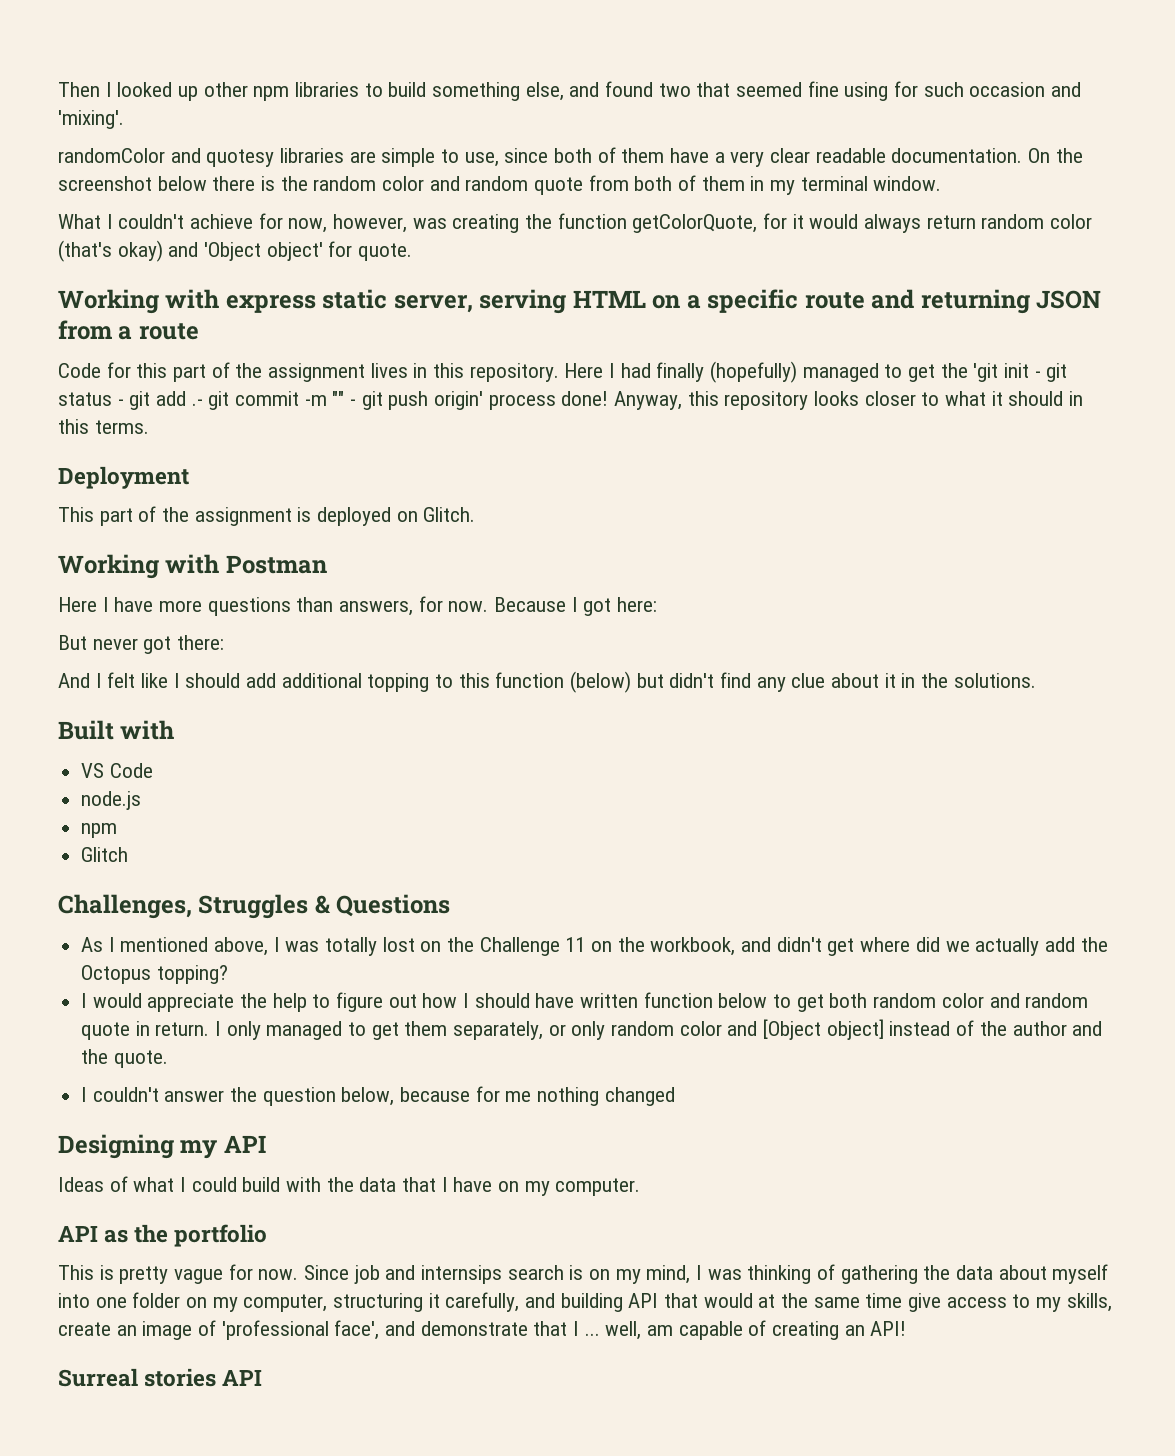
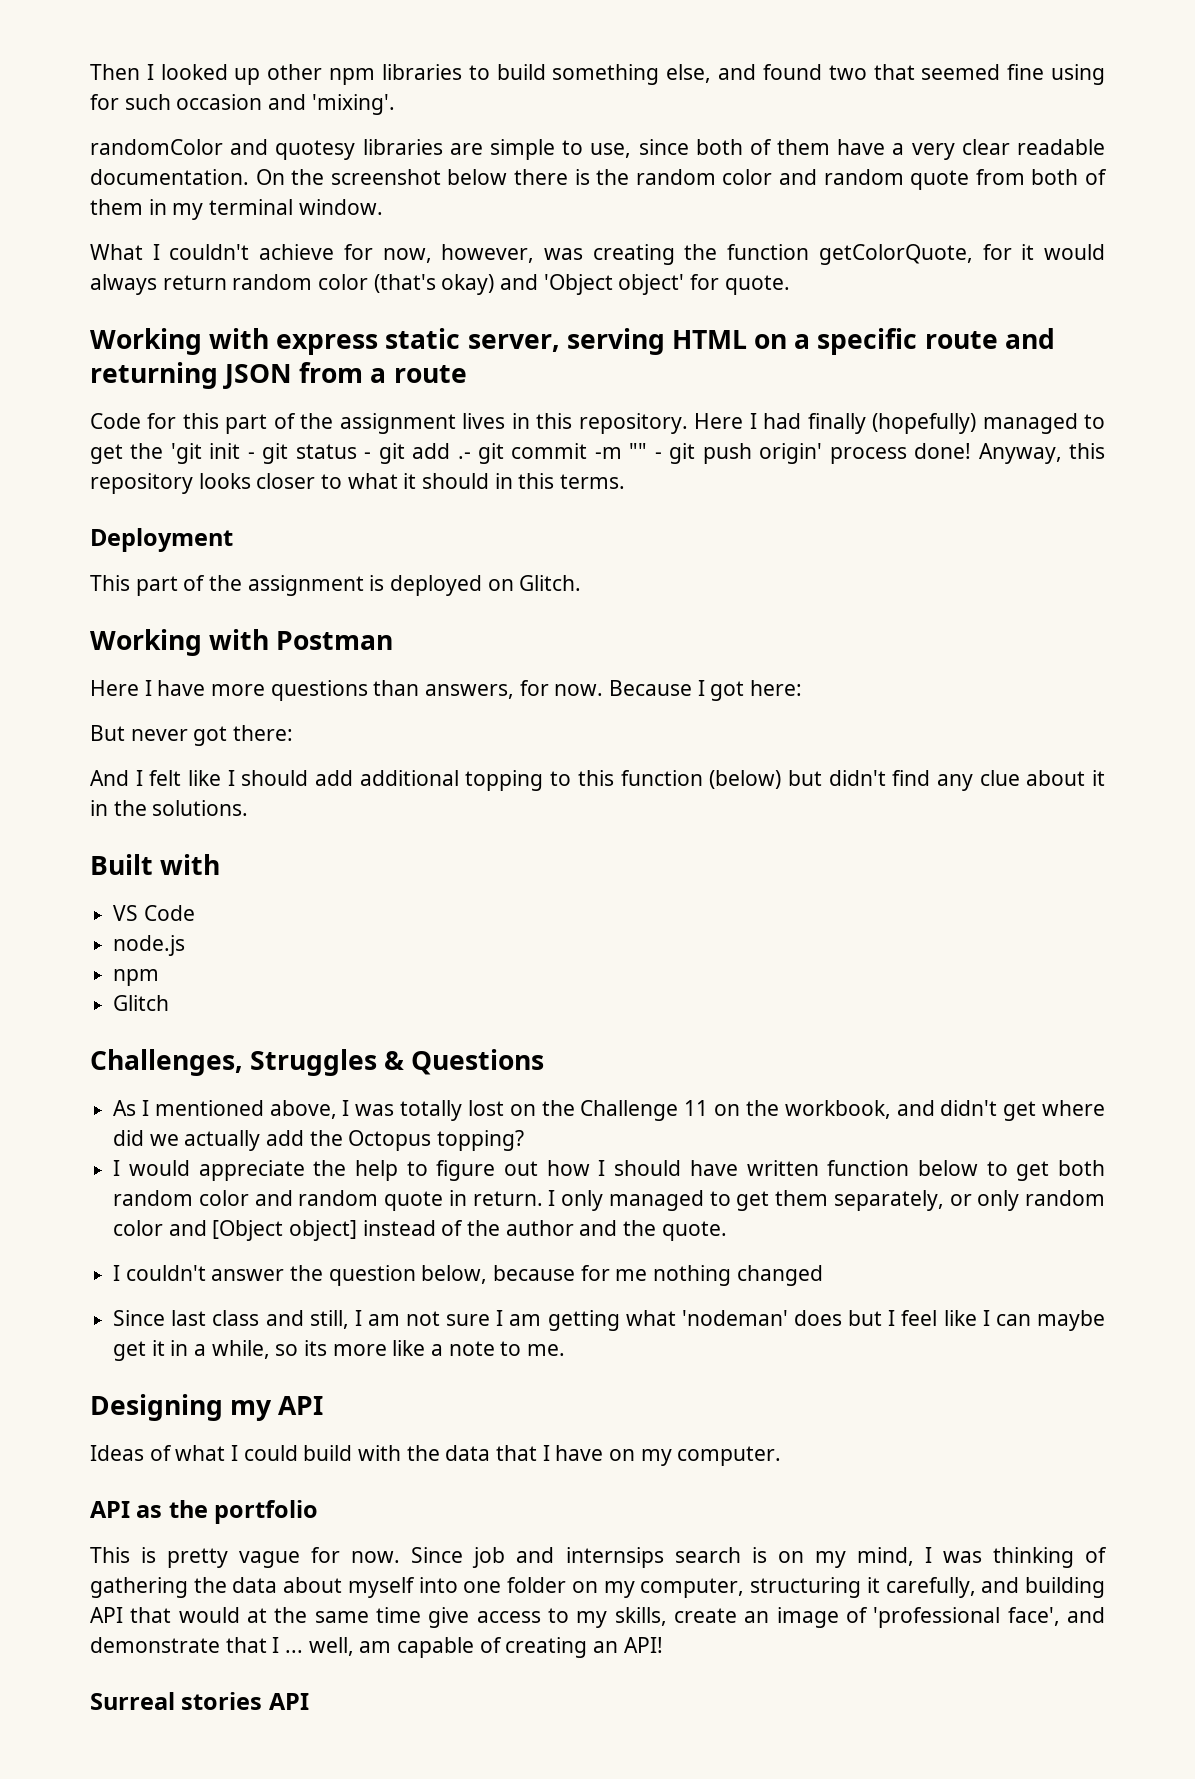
+ Since last class and still, I am not sure I am getting what 'nodeman' does but I feel like I can maybe get it in a while, so its more like a note to me.

